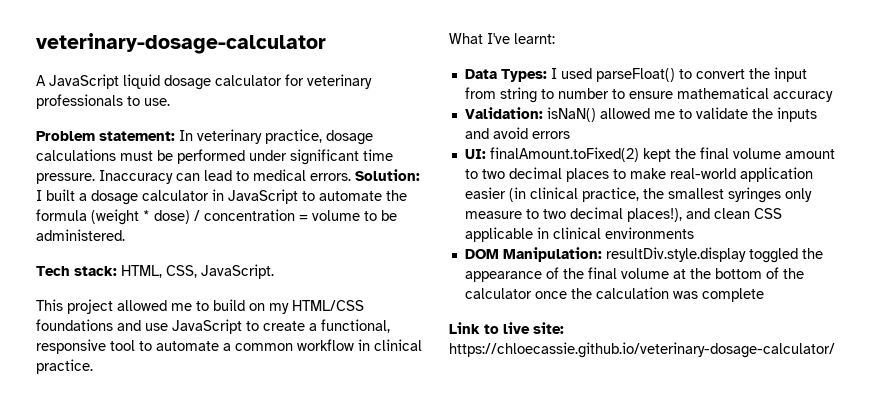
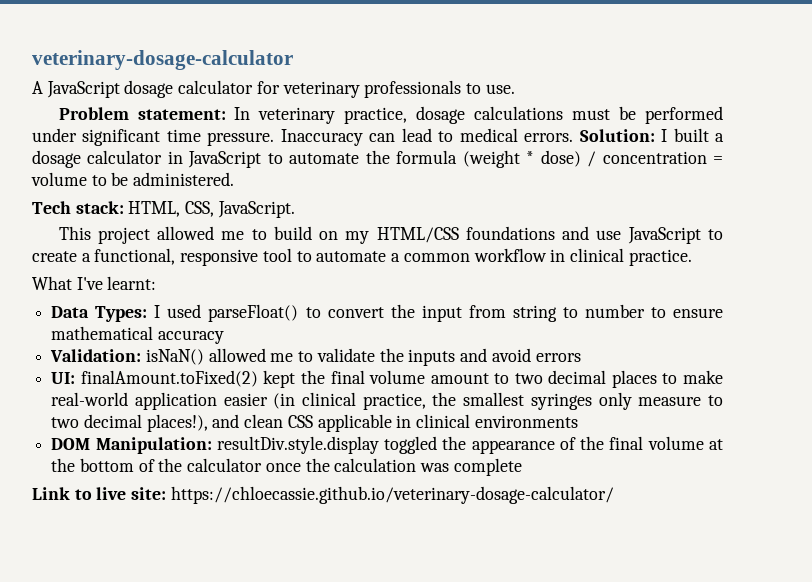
- A JavaScript liquid dosage calculator for veterinary professionals to use.
+ A JavaScript dosage calculator for veterinary professionals to use.

